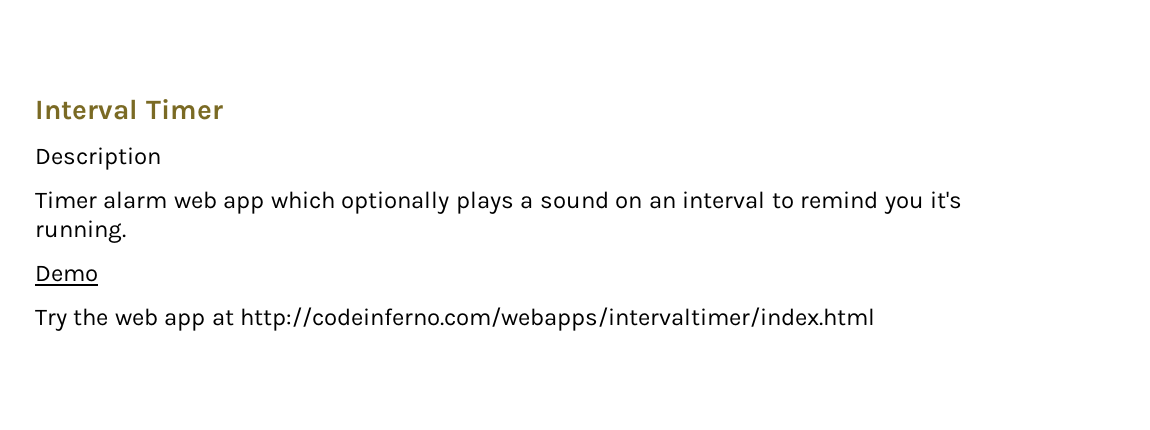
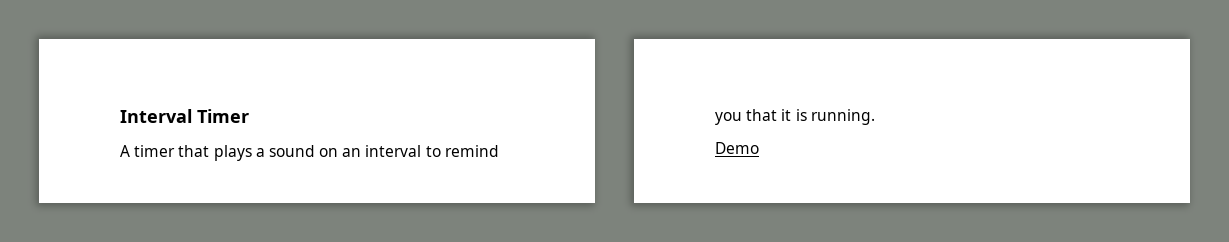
- Description
- Timer alarm web app which optionally plays a sound on an interval to remind you it's running.
+ A timer that plays a sound on an interval to remind you that it is running.
- Try the web app at http://codeinferno.com/webapps/intervaltimer/index.html

